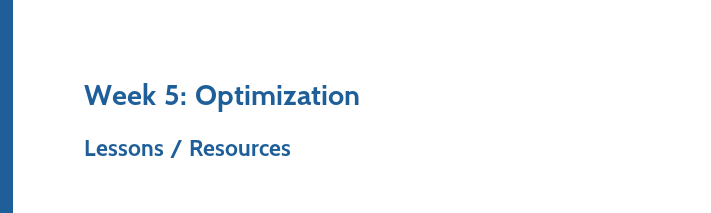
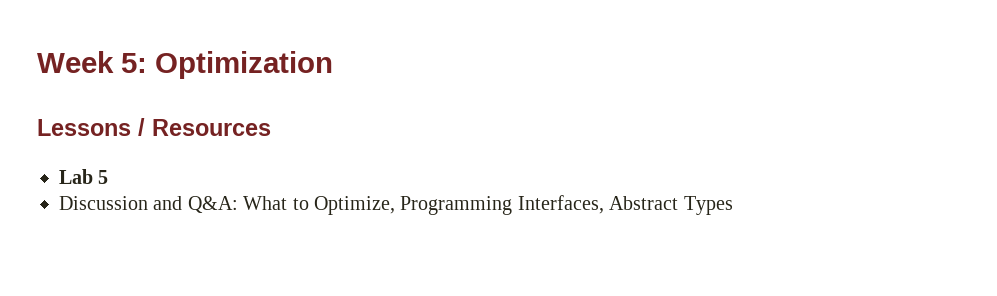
+ Lab 5
+ Discussion and Q&A: What to Optimize, Programming Interfaces, Abstract Types

